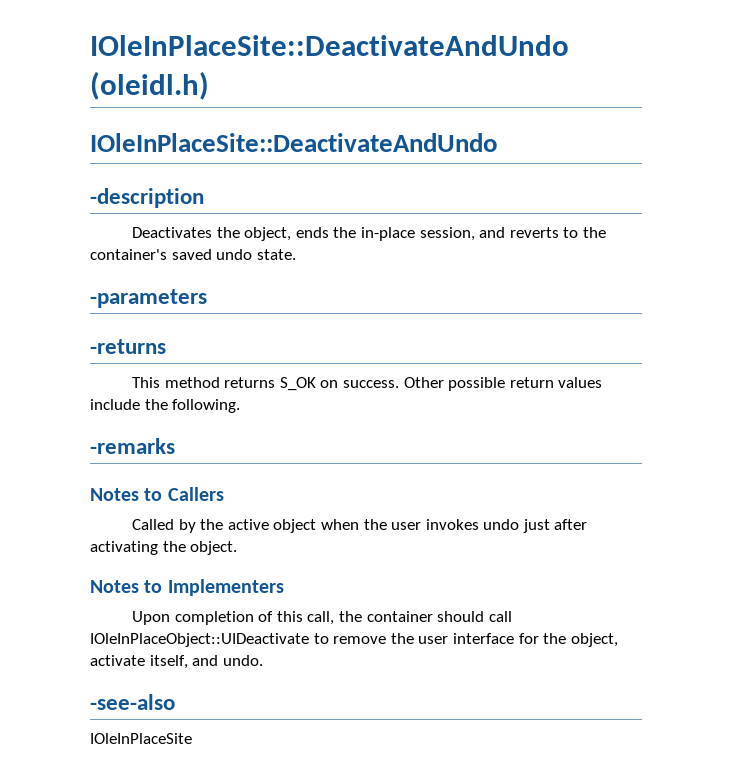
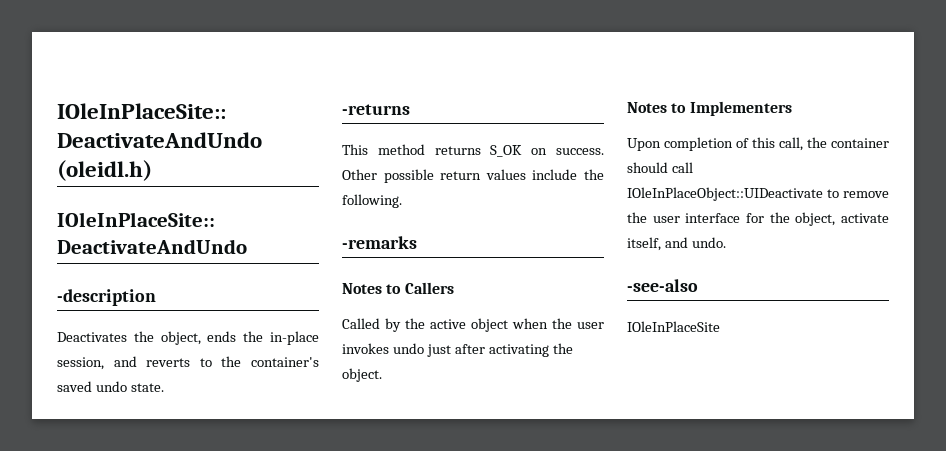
- -parameters

